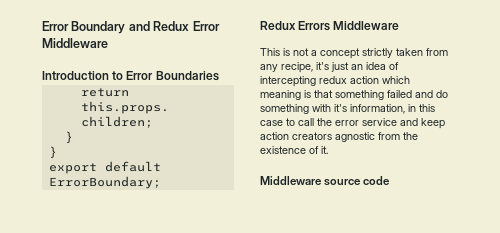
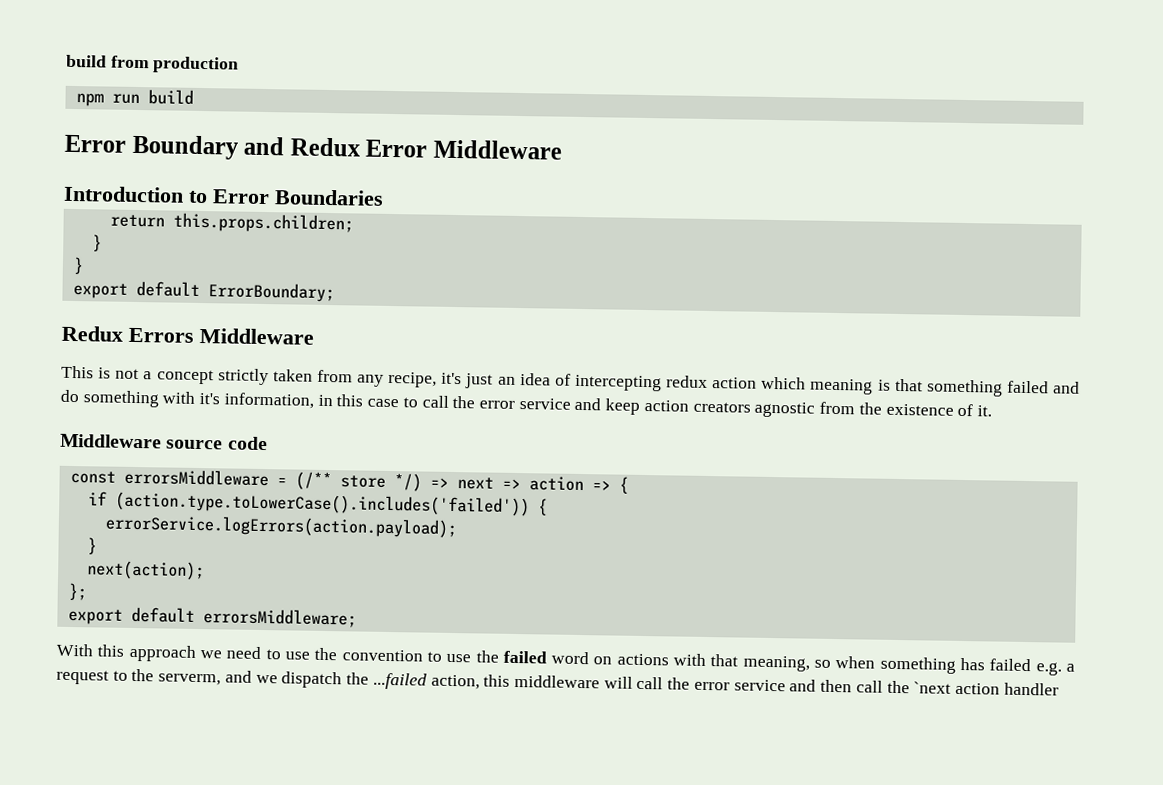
+ build from production
+ npm run build
+ const errorsMiddleware = (/** store */) => next => action => {
+ if (action.type.toLowerCase().includes('failed')) {
+ errorService.logErrors(action.payload);
+ }
+ next(action);
+ };
+ export default errorsMiddleware;
+ With this approach we need to use the convention to use the failed word on actions with that meaning, so when something has failed e.g. a request to the serverm, and we dispatch the ...failed action, this middleware will call the error service and then call the `next action handler

